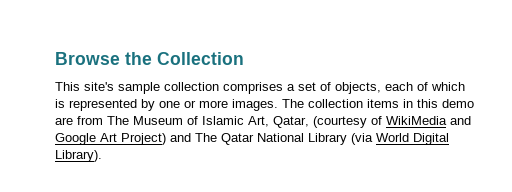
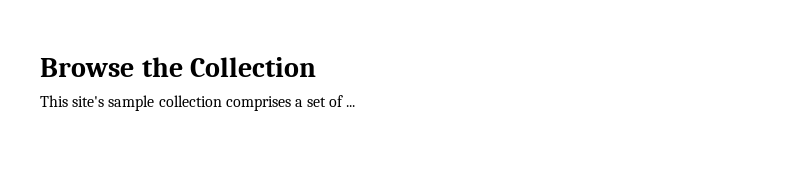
- This site's sample collection comprises a set of objects, each of which is represented by one or more images. The collection items in this demo are from The Museum of Islamic Art, Qatar, (courtesy of WikiMedia and Google Art Project) and The Qatar National Library (via World Digital Library).
+ This site's sample collection comprises a set of ...

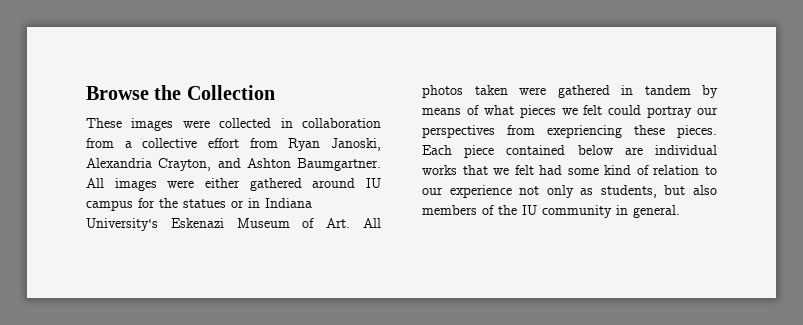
- This site's sample collection comprises a set of ...
+ These images were collected in collaboration from a collective effort from Ryan Janoski, Alexandria Crayton, and Ashton Baumgartner. All images were either gathered around IU campus for the statues or in Indiana University's Eskenazi Museum of Art. All photos taken were gathered in tandem by means of what pieces we felt could portray our perspectives from exepriencing these pieces. Each piece contained below are individual works that we felt had some kind of relation to our experience not only as students, but also members of the IU community in general.

